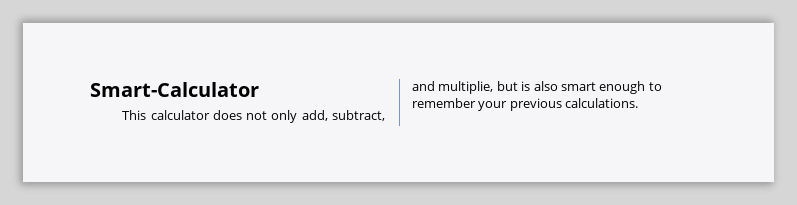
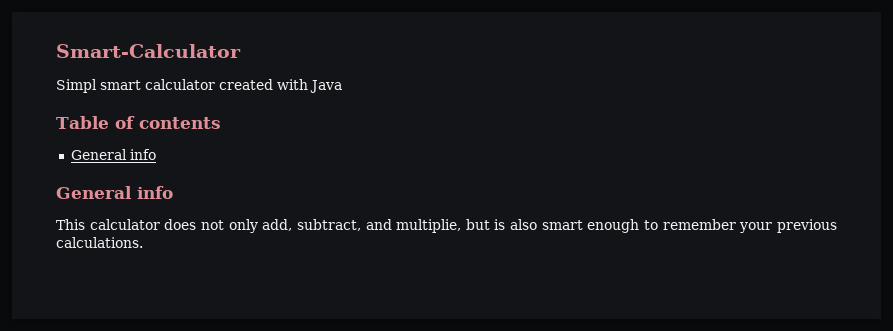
+ Simpl smart calculator created with Java
+ Table of contents
+ General info
+ General info

